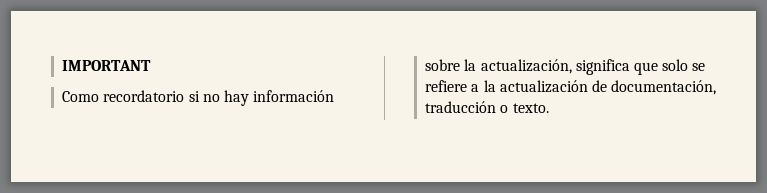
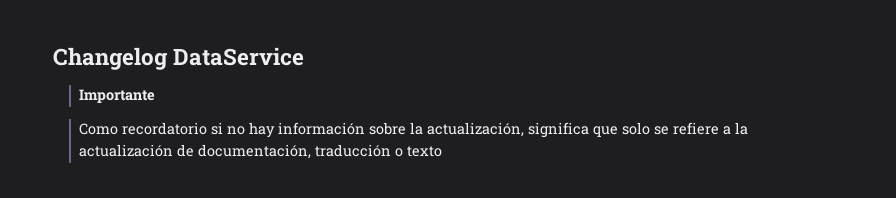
- IMPORTANT
+ Changelog DataService
+ Importante
- Como recordatorio si no hay información sobre la actualización, significa que solo se refiere a la actualización de documentación, traducción o texto.
+ Como recordatorio si no hay información sobre la actualización, significa que solo se refiere a la actualización de documentación, traducción o texto

